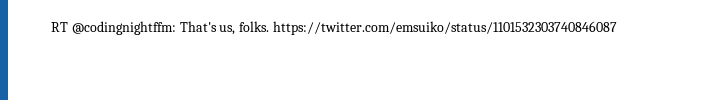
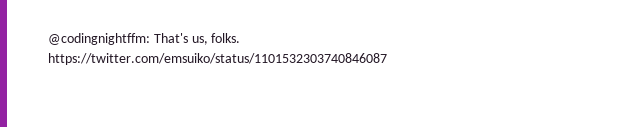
- RT @codingnightffm: That's us, folks. https://twitter.com/emsuiko/status/1101532303740846087
+ @codingnightffm: That's us, folks. https://twitter.com/emsuiko/status/1101532303740846087

